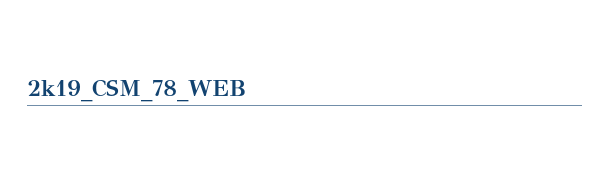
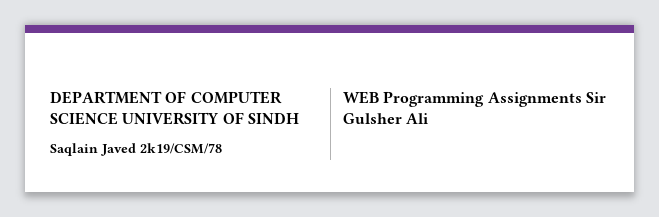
- 2k19_CSM_78_WEB
+ DEPARTMENT OF COMPUTER SCIENCE UNIVERSITY OF SINDH
+ Saqlain Javed 2k19/CSM/78
+ WEB Programming Assignments Sir Gulsher Ali

